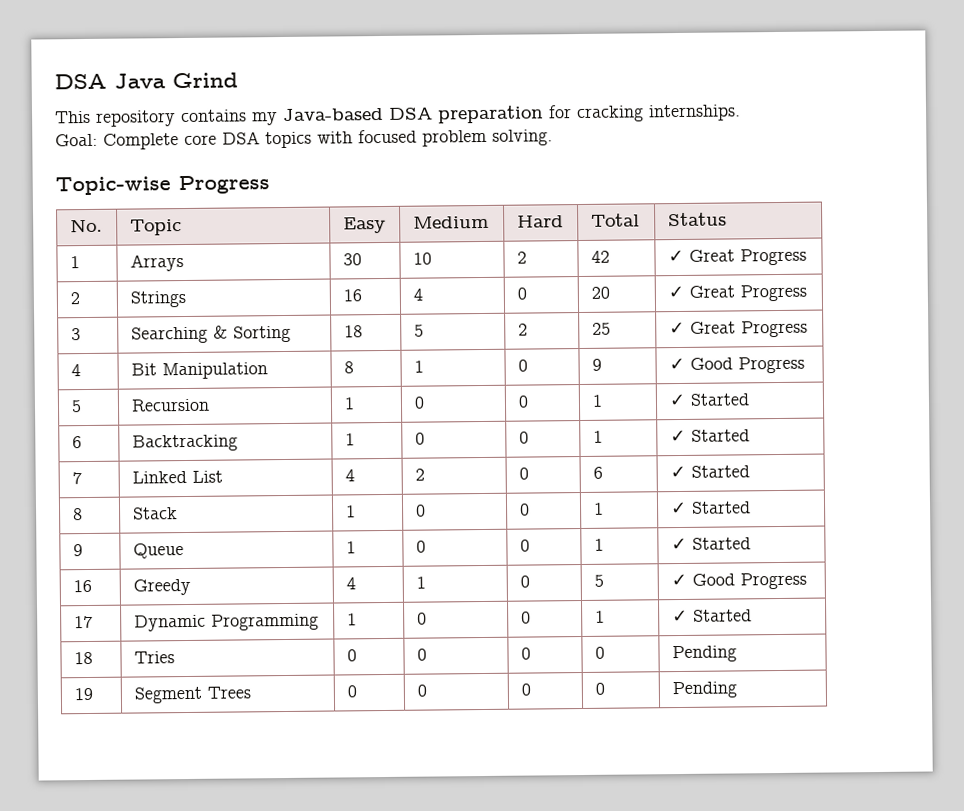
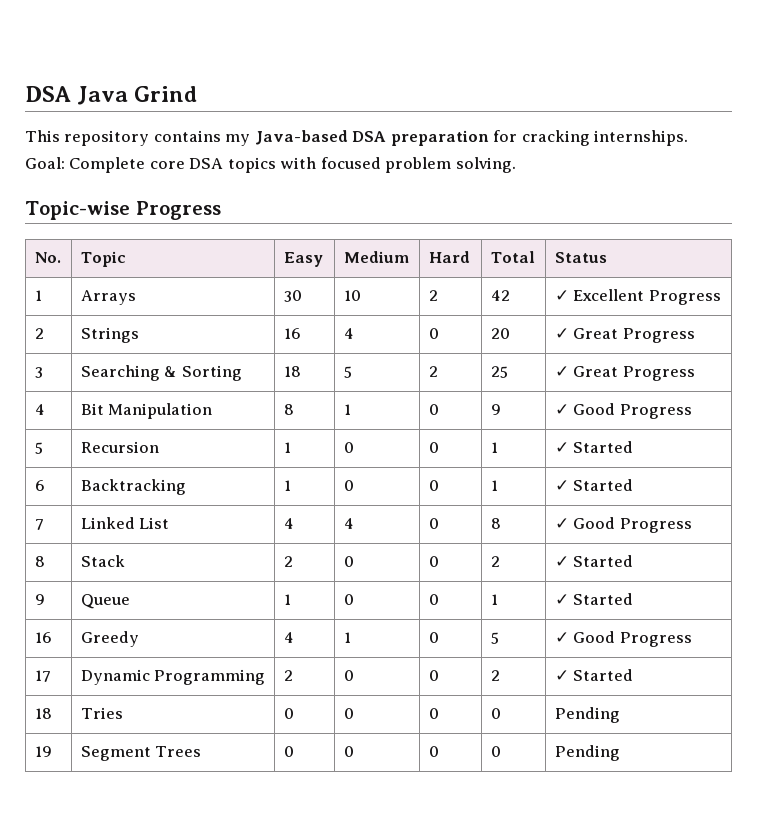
- 1 | Arrays | 30 | 10 | 2 | 42 | ✓ Great Progress
+ 1 | Arrays | 30 | 10 | 2 | 42 | ✓ Excellent Progress
- 7 | Linked List | 4 | 2 | 0 | 6 | ✓ Started
+ 7 | Linked List | 4 | 4 | 0 | 8 | ✓ Good Progress
- 8 | Stack | 1 | 0 | 0 | 1 | ✓ Started
+ 8 | Stack | 2 | 0 | 0 | 2 | ✓ Started
- 17 | Dynamic Programming | 1 | 0 | 0 | 1 | ✓ Started
+ 17 | Dynamic Programming | 2 | 0 | 0 | 2 | ✓ Started

